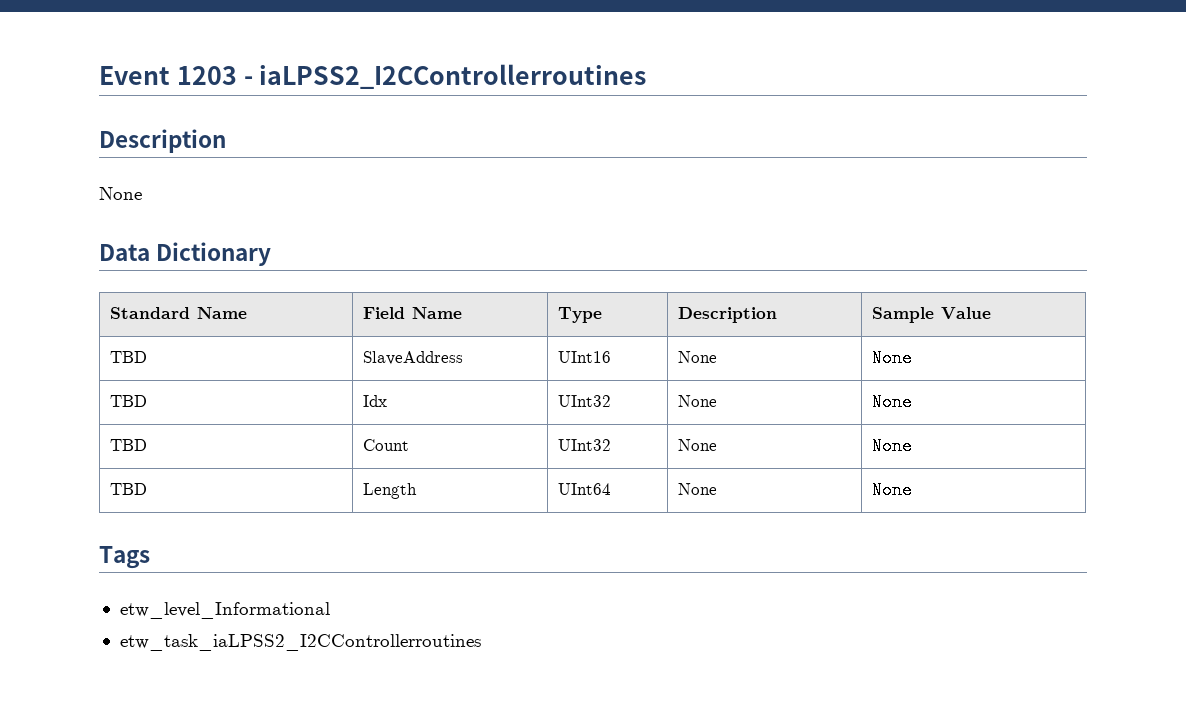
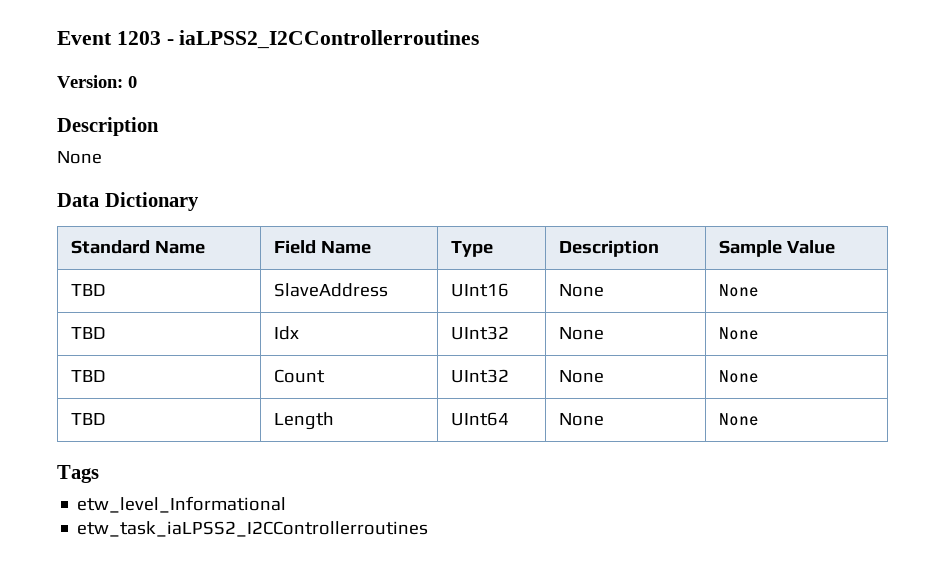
+ Version: 0

